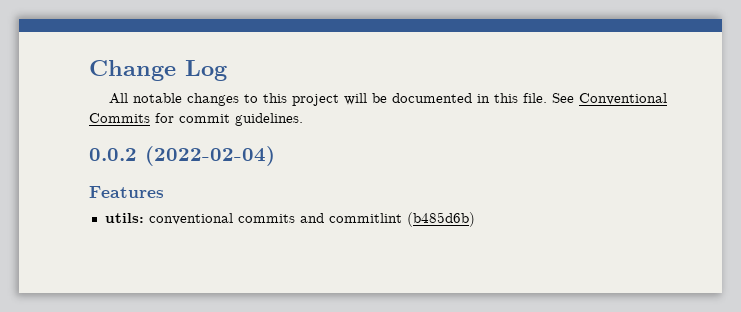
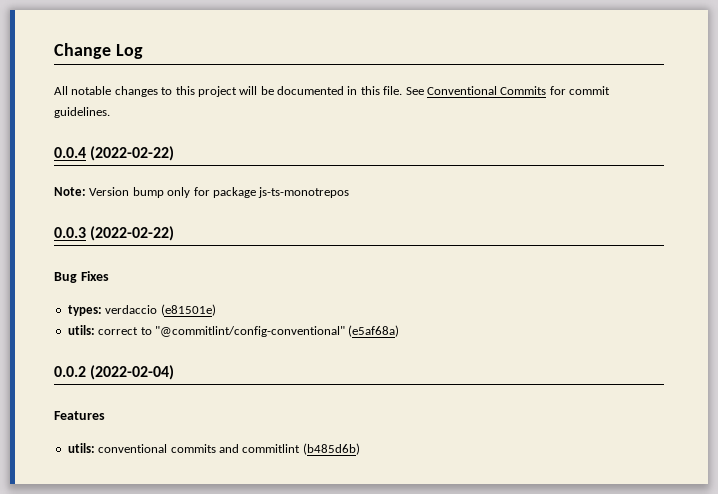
+ 0.0.4 (2022-02-22)
+ Note: Version bump only for package js-ts-monotrepos
+ 0.0.3 (2022-02-22)
+ Bug Fixes
+ types: verdaccio (e81501e)
+ utils: correct to "@commitlint/config-conventional" (e5af68a)

